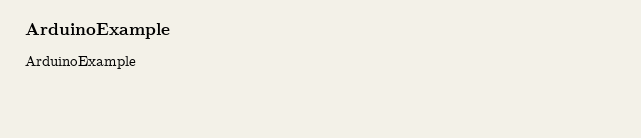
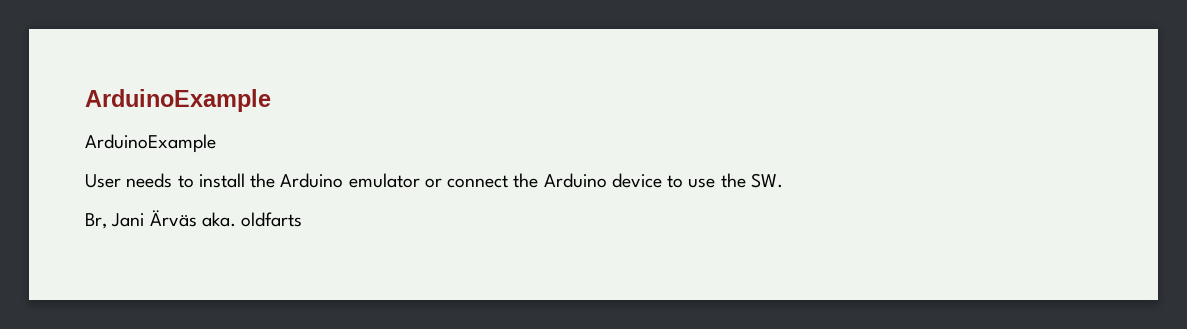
+ User needs to install the Arduino emulator or connect the Arduino device to use the SW.
+ Br, Jani Ärväs aka. oldfarts

